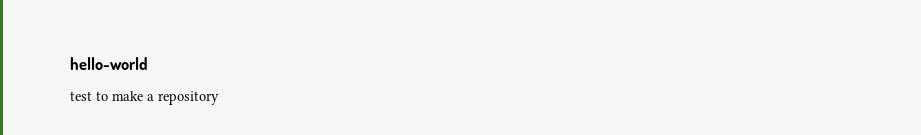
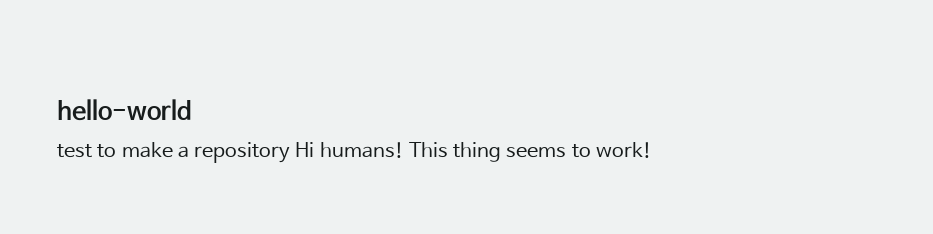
- test to make a repository
+ test to make a repository Hi humans! This thing seems to work!

